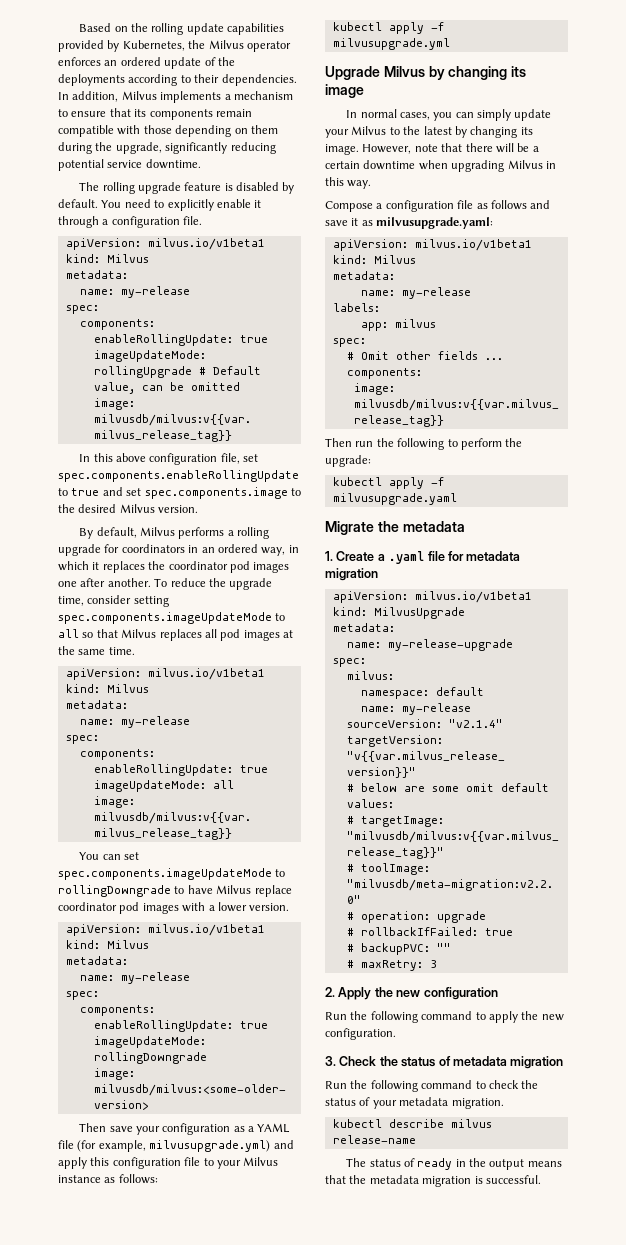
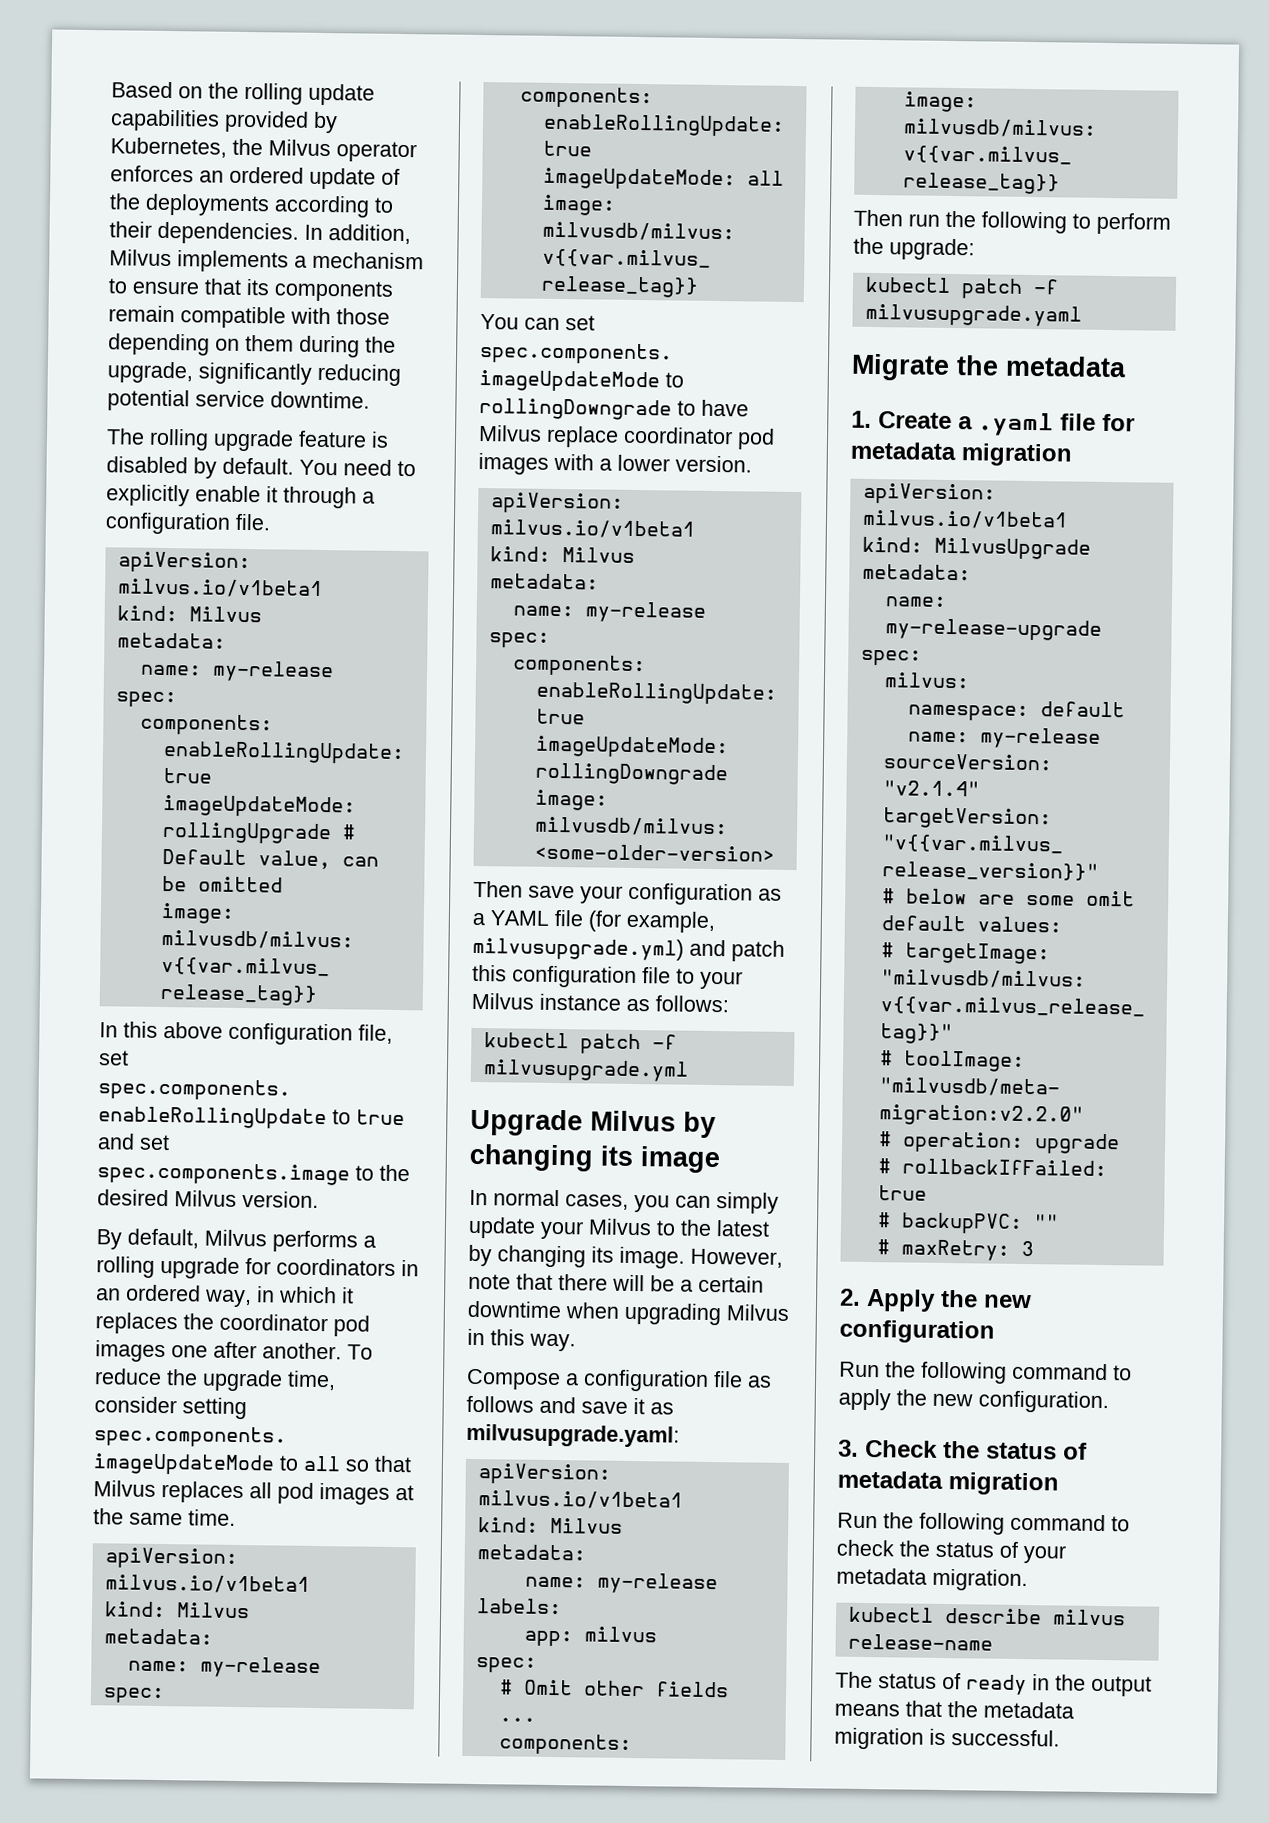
- Then save your configuration as a YAML file (for example, milvusupgrade.yml) and apply this configuration file to your Milvus instance as follows:
+ Then save your configuration as a YAML file (for example, milvusupgrade.yml) and patch this configuration file to your Milvus instance as follows:
- kubectl apply -f milvusupgrade.yml
+ kubectl patch -f milvusupgrade.yml
- kubectl apply -f milvusupgrade.yaml
+ kubectl patch -f milvusupgrade.yaml

